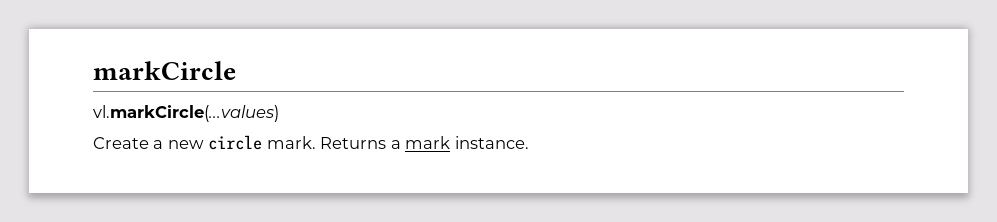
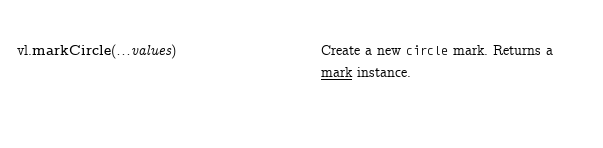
- markCircle

